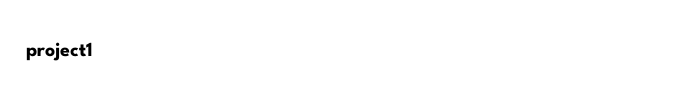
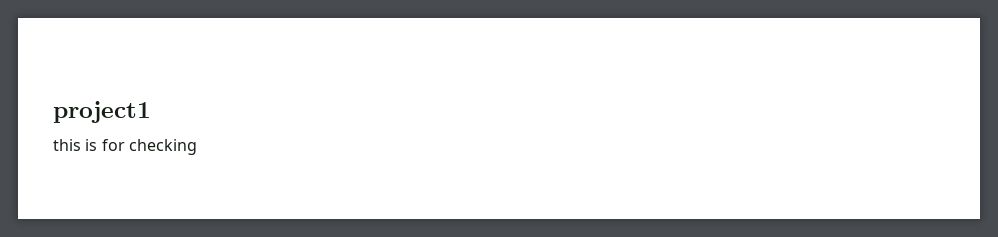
+ this is for checking

